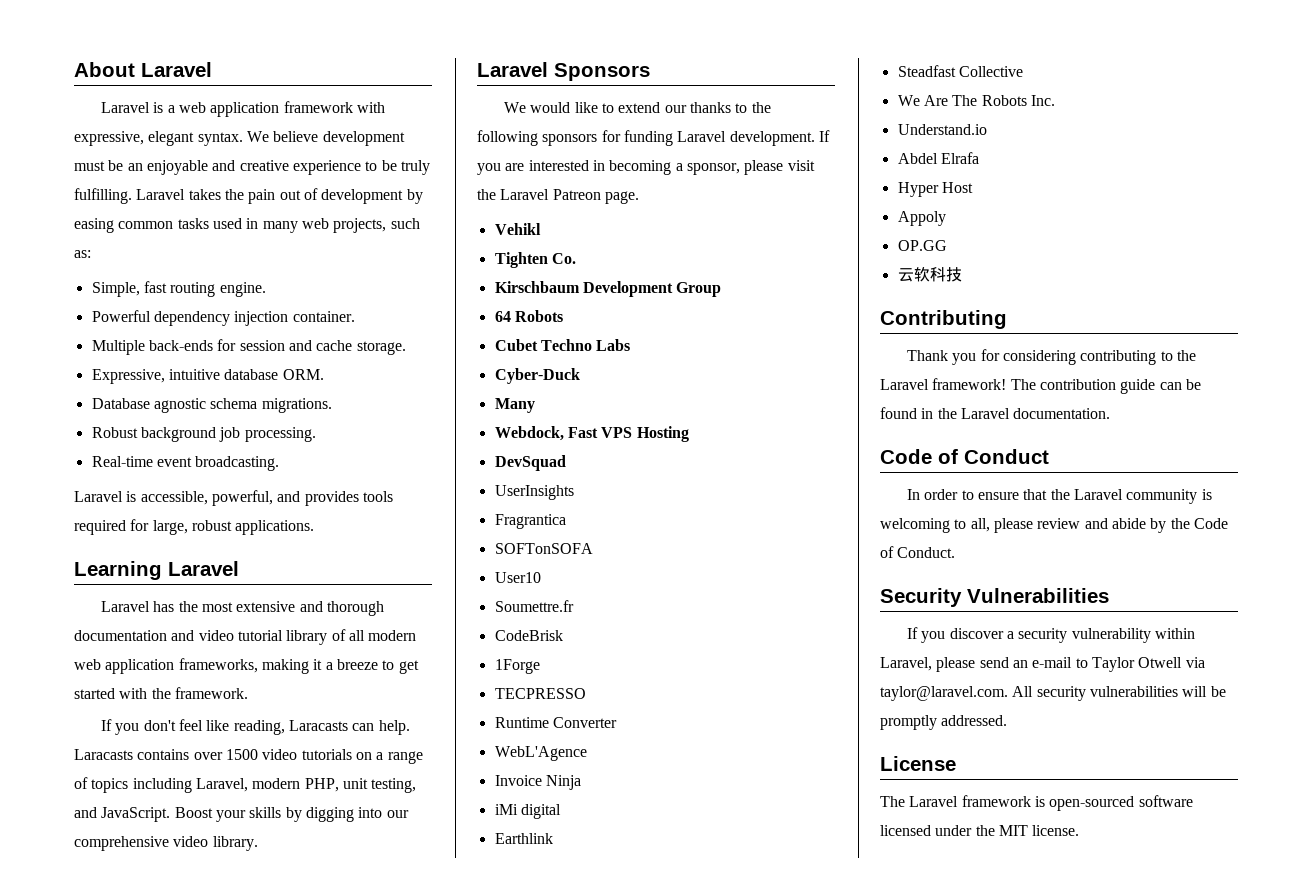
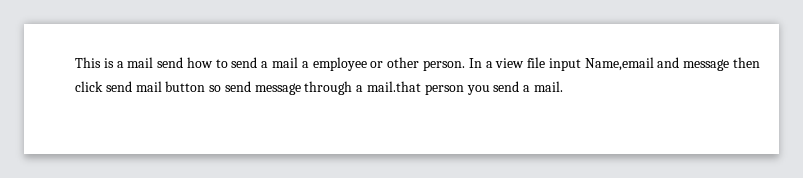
- About Laravel
- Laravel is a web application framework with expressive, elegant syntax. We believe development must be an enjoyable and creative experience to be truly fulfilling. Laravel takes the pain out of development by easing common tasks used in many web projects, such as:
- Simple, fast routing engine.
- Powerful dependency injection container.
- Multiple back-ends for session and cache storage.
- Expressive, intuitive database ORM.
- Database agnostic schema migrations.
- Robust background job processing.
- Real-time event broadcasting.
- Laravel is accessible, powerful, and provides tools required for large, robust applications.
- Learning Laravel
- Laravel has the most extensive and thorough documentation and video tutorial library of all modern web application frameworks, making it a breeze to get started with the framework.
- If you don't feel like reading, Laracasts can help. Laracasts contains over 1500 video tutorials on a range of topics including Laravel, modern PHP, unit testing, and JavaScript. Boost your skills by digging into our comprehensive video library.
- Laravel Sponsors
- We would like to extend our thanks to the following sponsors for funding Laravel development. If you are interested in becoming a sponsor, please visit the Laravel Patreon page.
- Vehikl
- Tighten Co.
- Kirschbaum Development Group
- 64 Robots
- Cubet Techno Labs
- Cyber-Duck
- Many
- Webdock, Fast VPS Hosting
- DevSquad
- UserInsights
- Fragrantica
- SOFTonSOFA
- User10
- Soumettre.fr
- CodeBrisk
- 1Forge
- TECPRESSO
- Runtime Converter
- WebL'Agence
- Invoice Ninja
- iMi digital
- Earthlink
- Steadfast Collective
- We Are The Robots Inc.
- Understand.io
- Abdel Elrafa
- Hyper Host
- Appoly
- OP.GG
- 云软科技
- Contributing
- Thank you for considering contributing to the Laravel framework! The contribution guide can be found in the Laravel documentation.
- Code of Conduct
- In order to ensure that the Laravel community is welcoming to all, please review and abide by the Code of Conduct.
- Security Vulnerabilities
- If you discover a security vulnerability within Laravel, please send an e-mail to Taylor Otwell via taylor@laravel.com. All security vulnerabilities will be promptly addressed.
- License
- The Laravel framework is open-sourced software licensed under the MIT license.
+ This is a mail send how to send a mail a employee or other person. In a view file input Name,email and message then click send mail button so send message through a mail.that person you send a mail.

